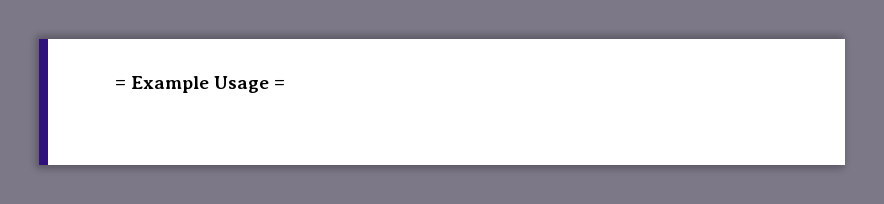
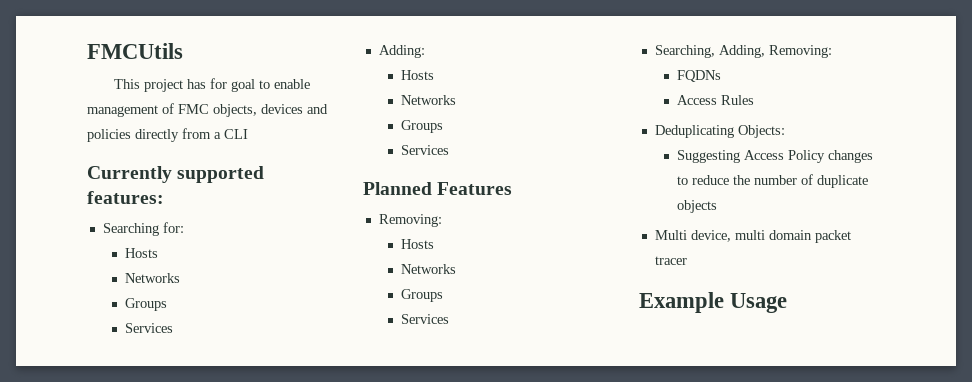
- = Example Usage =
+ FMCUtils
+ This project has for goal to enable management of FMC objects, devices and policies directly from a CLI
+ Currently supported features:
+ Searching for:
+ Hosts
+ Networks
+ Groups
+ Services
+ Adding:
+ Hosts
+ Networks
+ Groups
+ Services
+ Planned Features
+ Removing:
+ Hosts
+ Networks
+ Groups
+ Services
+ Searching, Adding, Removing:
+ FQDNs
+ Access Rules
+ Deduplicating Objects:
+ Suggesting Access Policy changes to reduce the number of duplicate objects
+ Multi device, multi domain packet tracer
+ Example Usage

